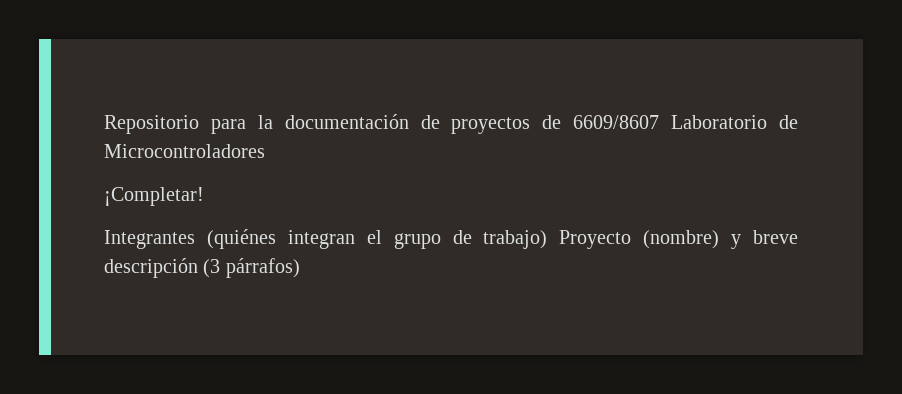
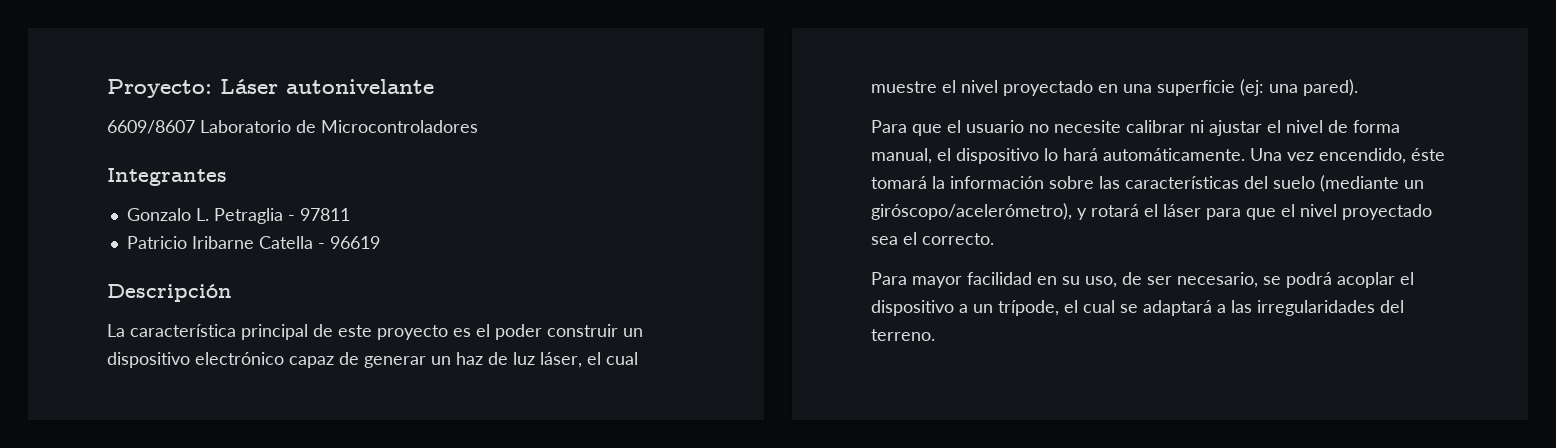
- Repositorio para la documentación de proyectos de 6609/8607 Laboratorio de Microcontroladores
- ¡Completar!
- Integrantes (quiénes integran el grupo de trabajo) Proyecto (nombre) y breve descripción (3 párrafos)
+ Proyecto: Láser autonivelante
+ 6609/8607 Laboratorio de Microcontroladores
+ Integrantes
+ Gonzalo L. Petraglia - 97811
+ Patricio Iribarne Catella - 96619
+ Descripción
+ La característica principal de este proyecto es el poder construir un dispositivo electrónico capaz de generar un haz de luz láser, el cual muestre el nivel proyectado en una superficie (ej: una pared).
+ Para que el usuario no necesite calibrar ni ajustar el nivel de forma manual, el dispositivo lo hará automáticamente. Una vez encendido, éste tomará la información sobre las características del suelo (mediante un giróscopo/acelerómetro), y rotará el láser para que el nivel proyectado sea el correcto.
+ Para mayor facilidad en su uso, de ser necesario, se podrá acoplar el dispositivo a un trípode, el cual se adaptará a las irregularidades del terreno.

